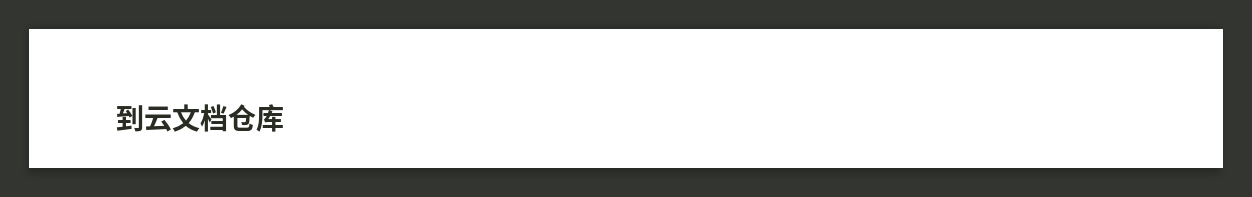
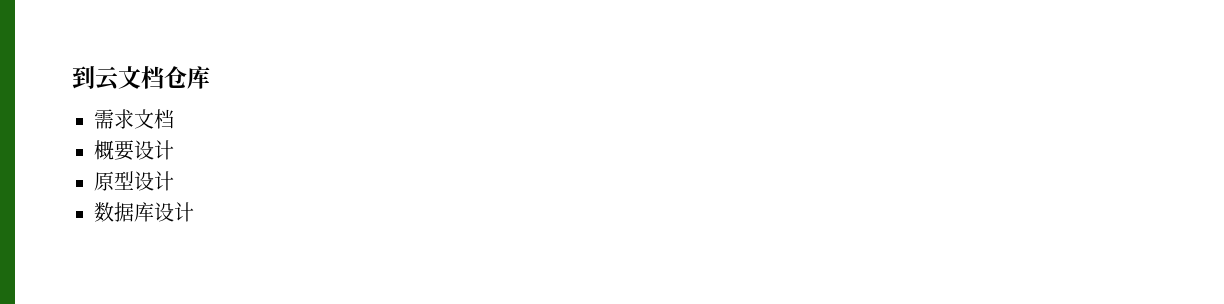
+ 需求文档
+ 概要设计
+ 原型设计
+ 数据库设计

